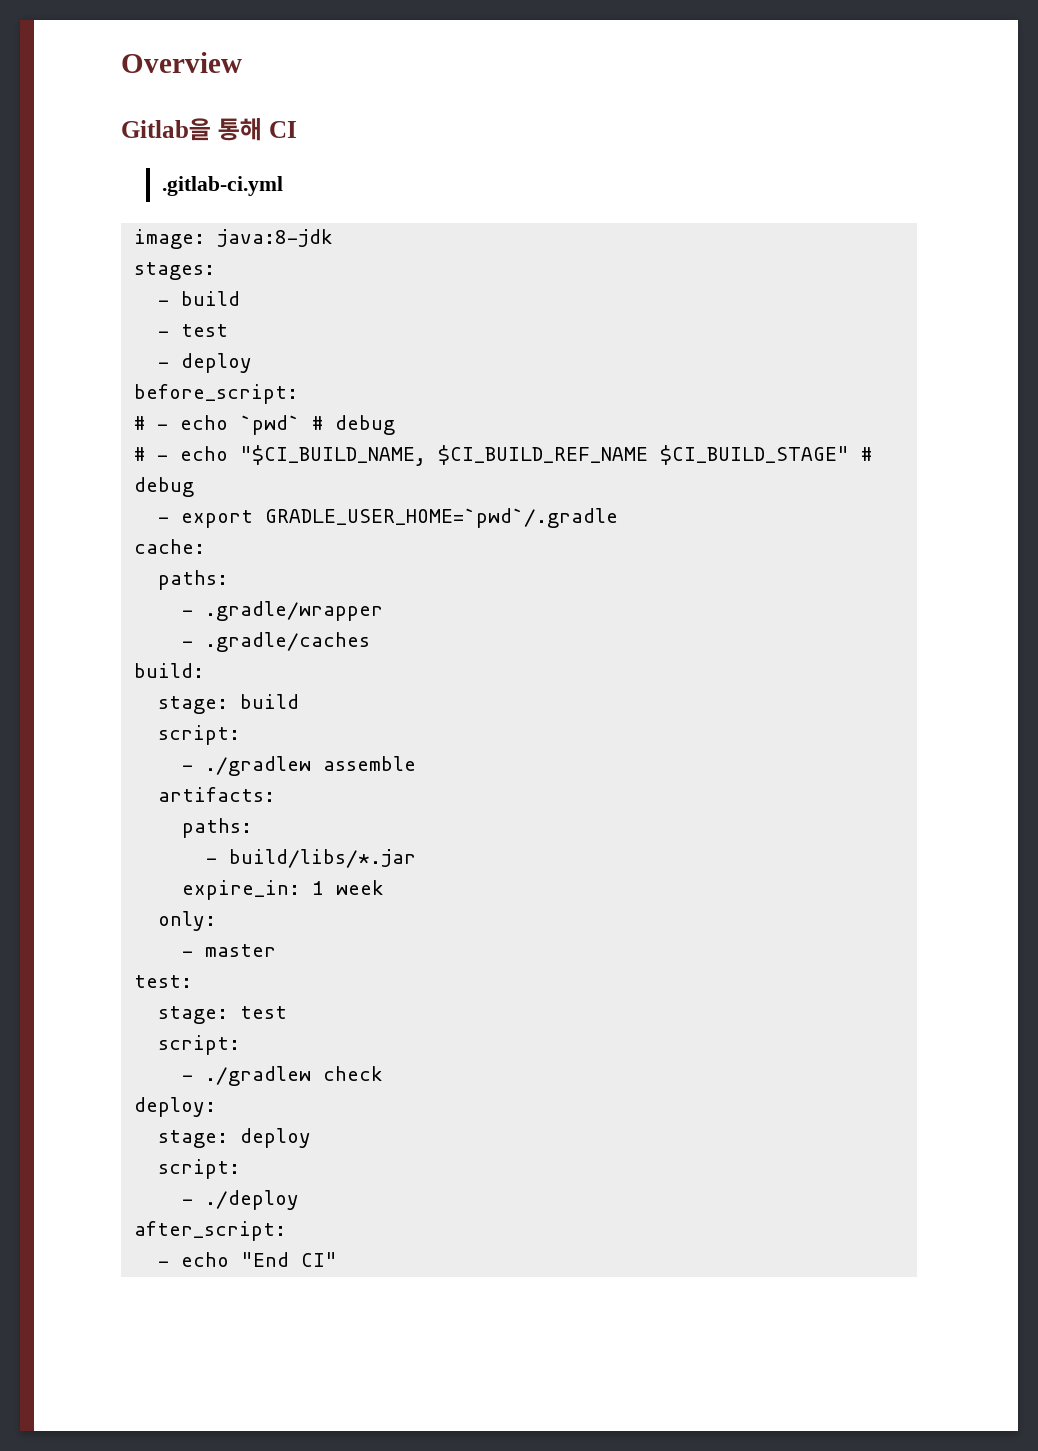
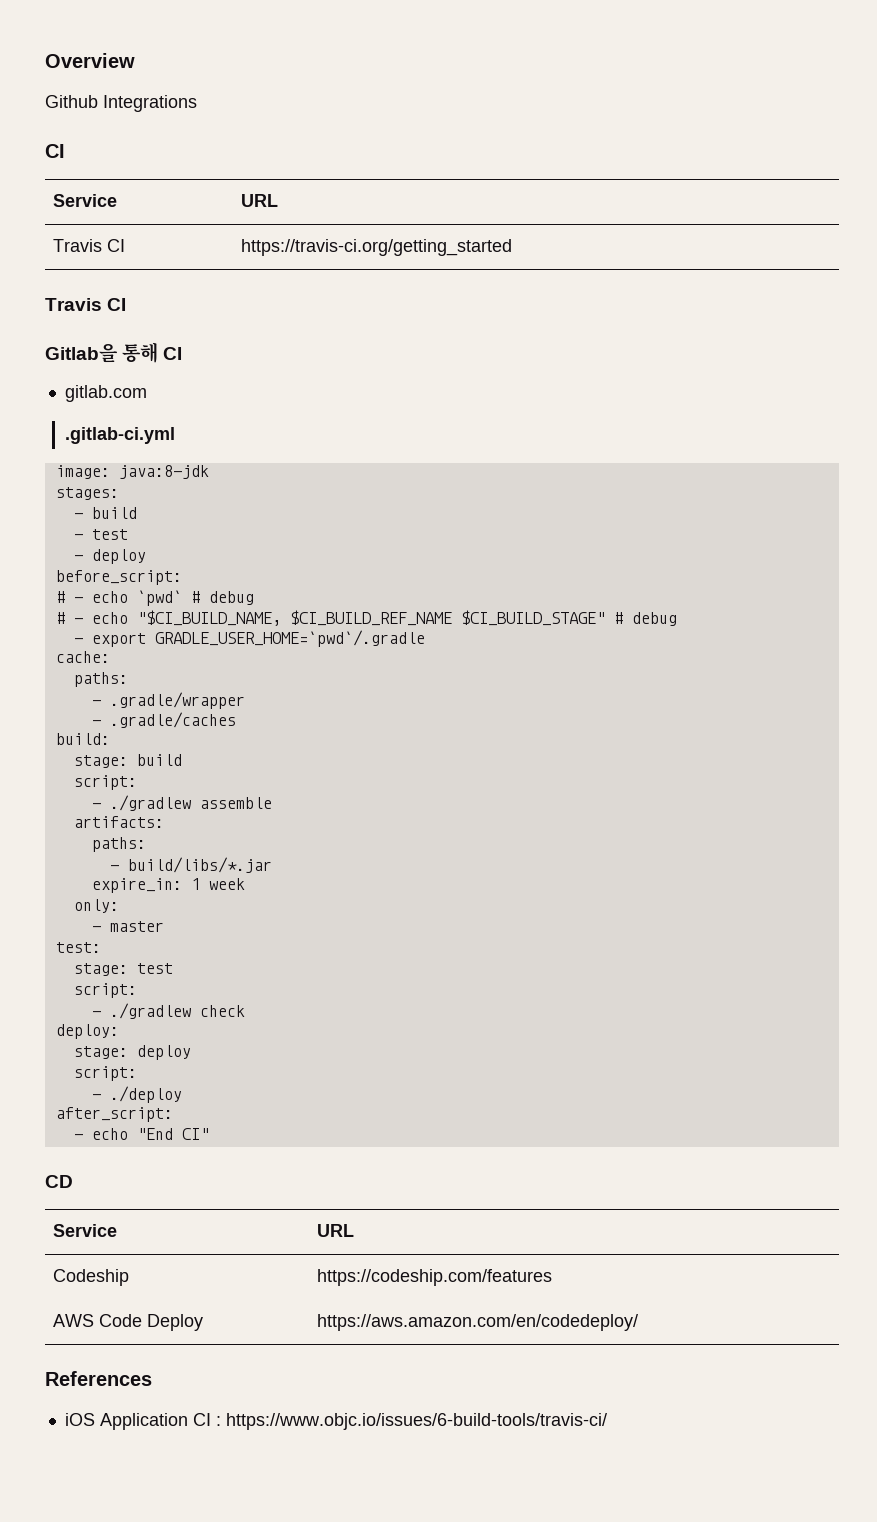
+ Github Integrations
+ CI
+ Service | URL
+ Travis CI | https://travis-ci.org/getting_started
+ Travis CI
+ gitlab.com
+ CD
+ Service | URL
+ Codeship | https://codeship.com/features
+ AWS Code Deploy | https://aws.amazon.com/en/codedeploy/
+ References
+ iOS Application CI : https://www.objc.io/issues/6-build-tools/travis-ci/

